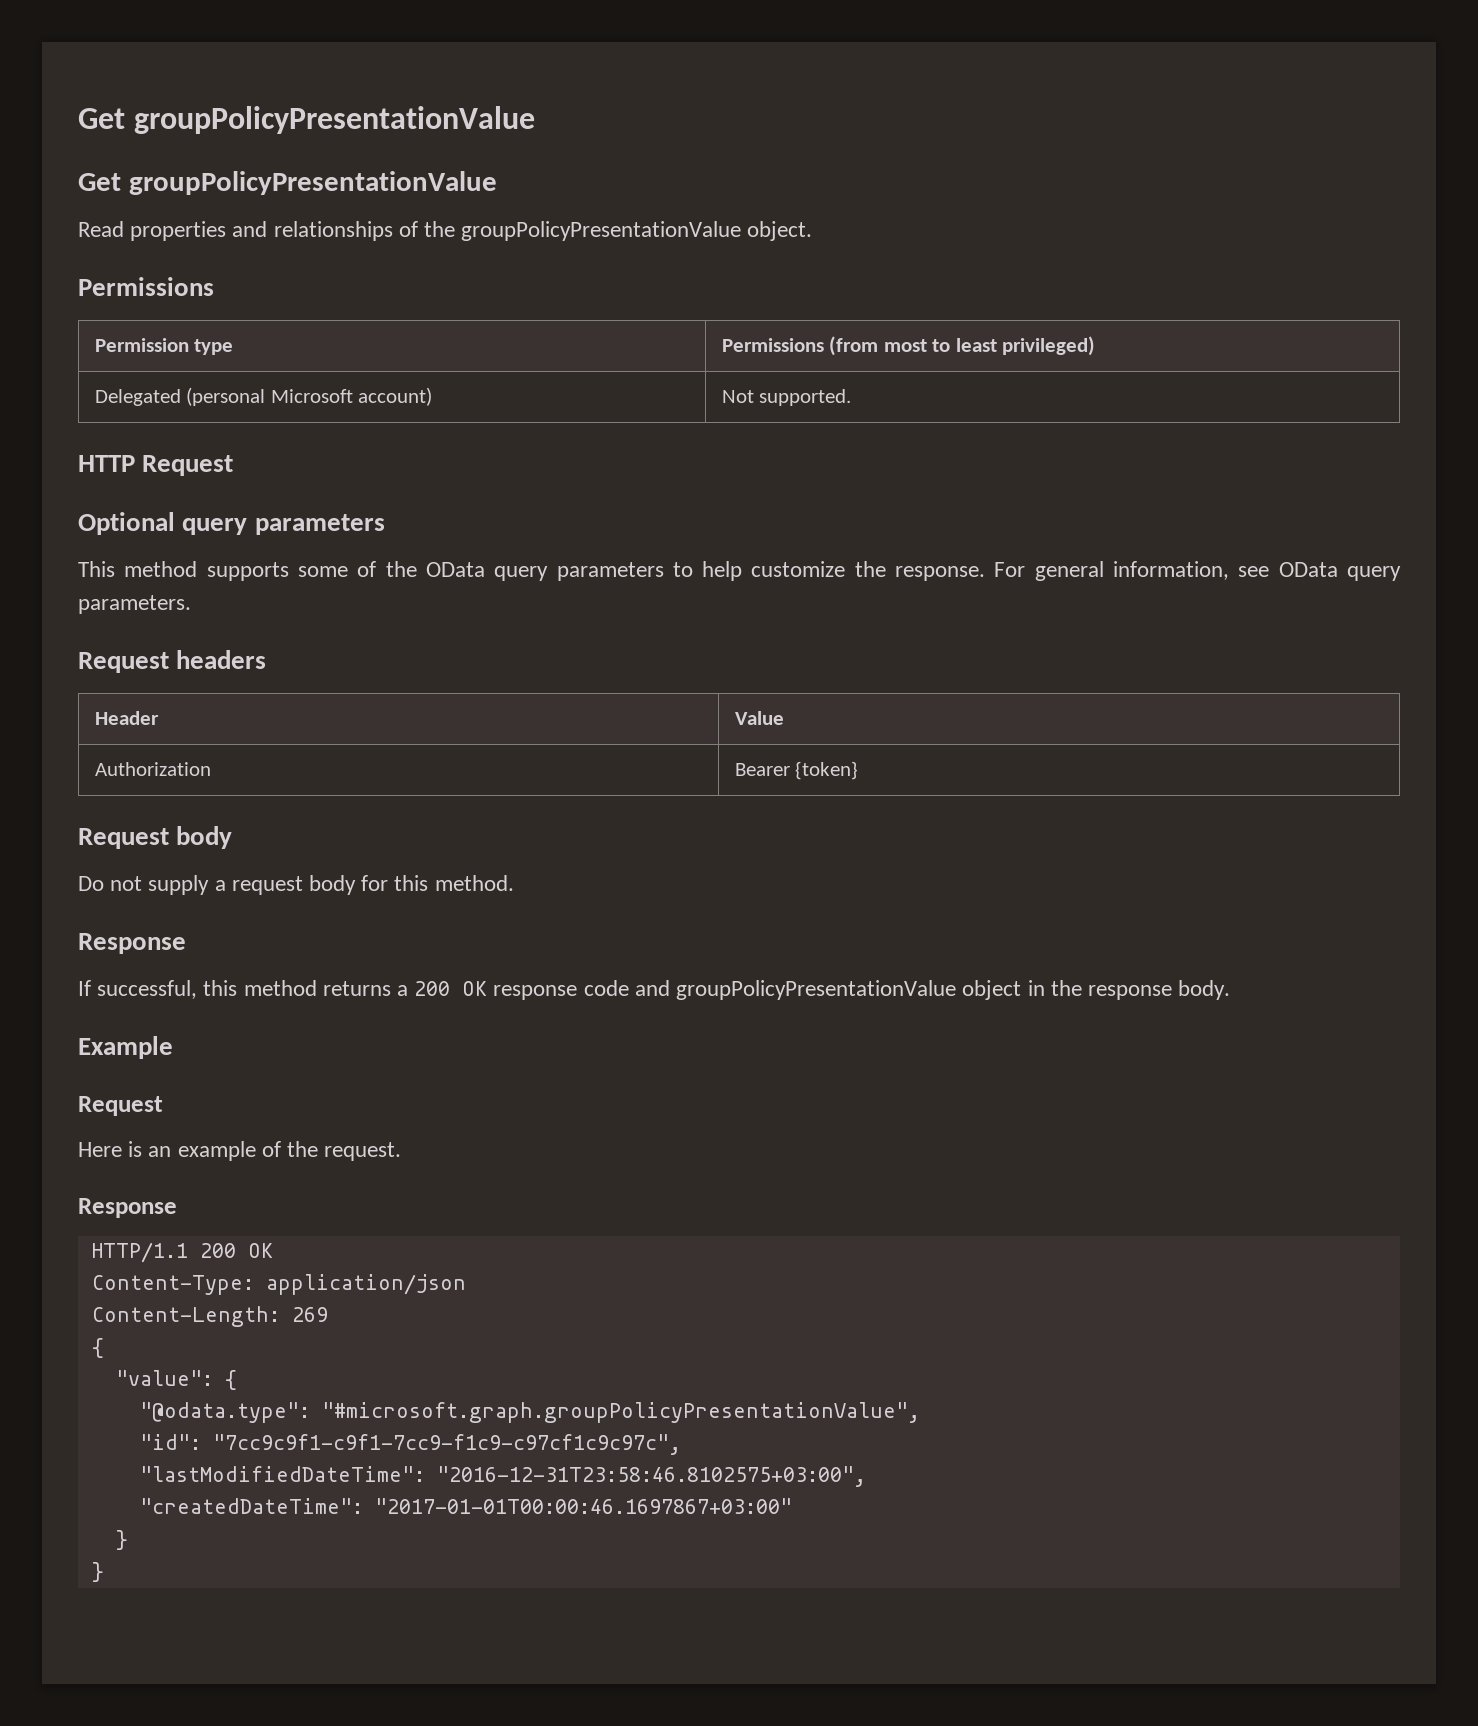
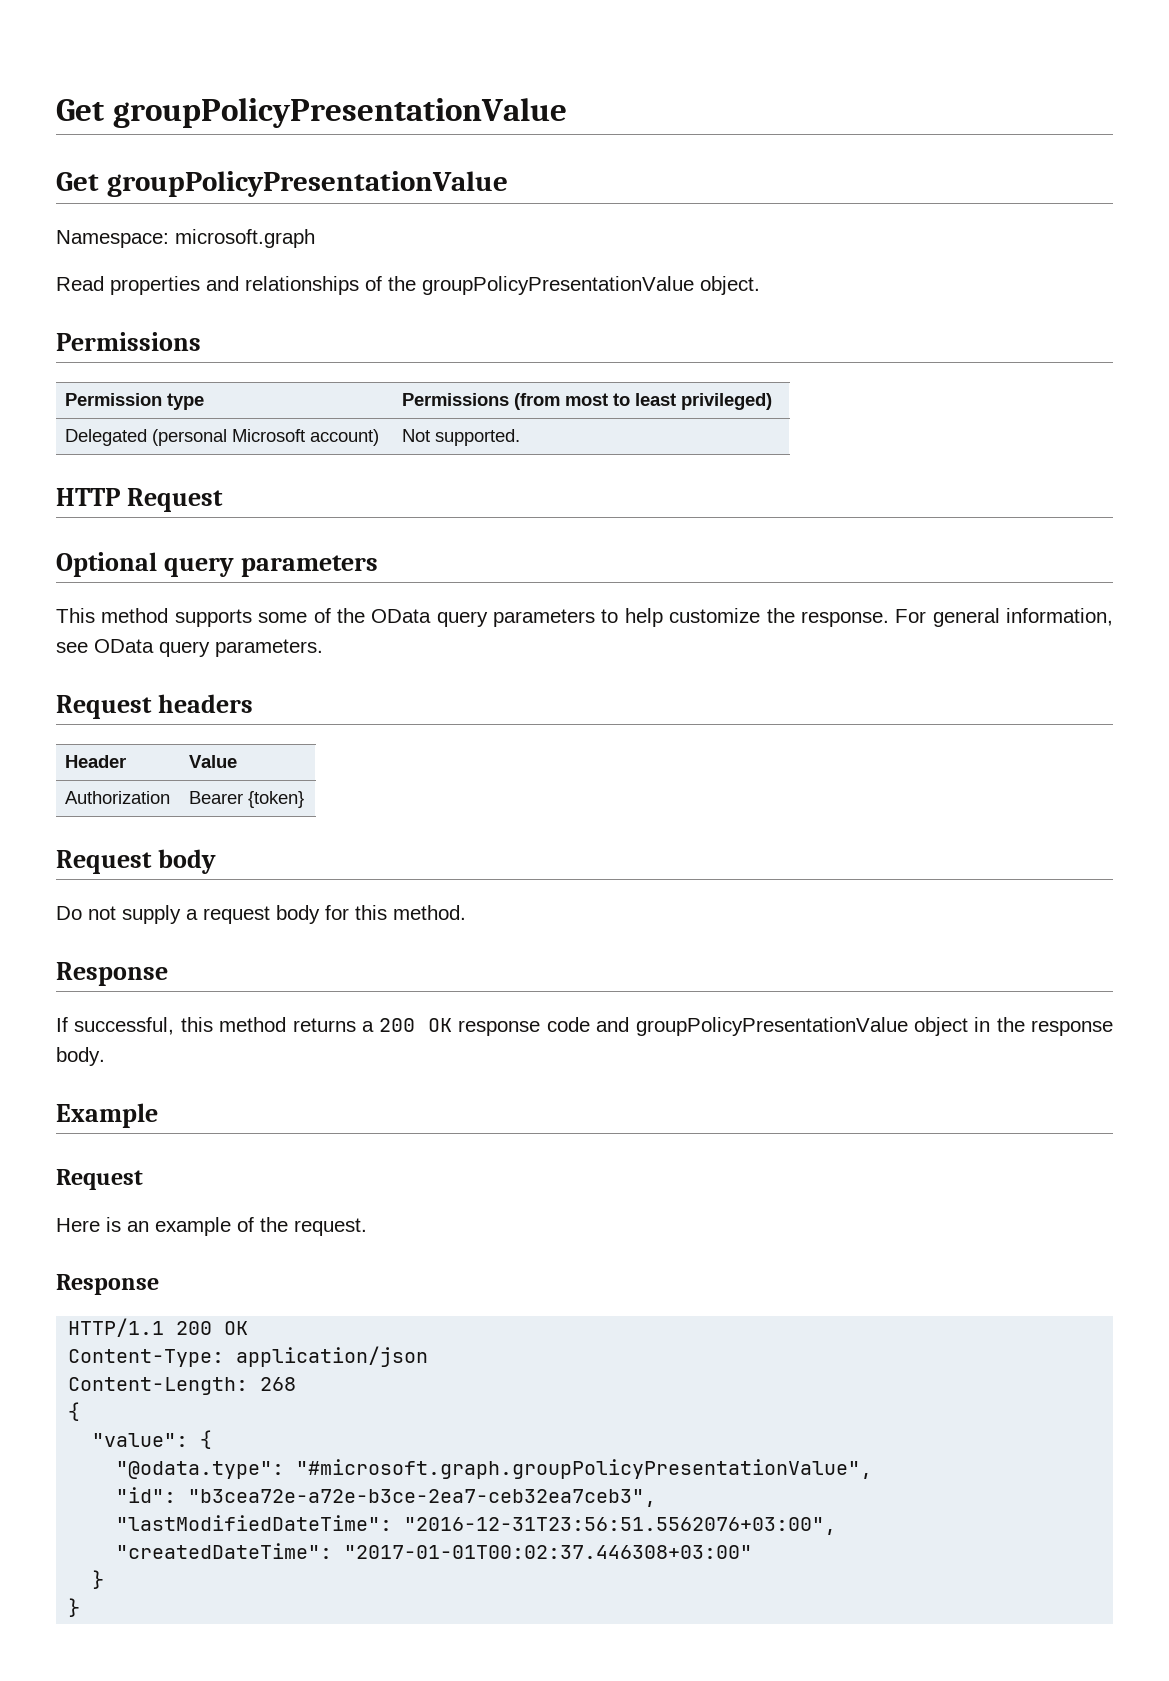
+ Namespace: microsoft.graph
- Content-Length: 269
+ Content-Length: 268
- "id": "7cc9c9f1-c9f1-7cc9-f1c9-c97cf1c9c97c",
+ "id": "b3cea72e-a72e-b3ce-2ea7-ceb32ea7ceb3",
- "lastModifiedDateTime": "2016-12-31T23:58:46.8102575+03:00",
+ "lastModifiedDateTime": "2016-12-31T23:56:51.5562076+03:00",
- "createdDateTime": "2017-01-01T00:00:46.1697867+03:00"
+ "createdDateTime": "2017-01-01T00:02:37.446308+03:00"

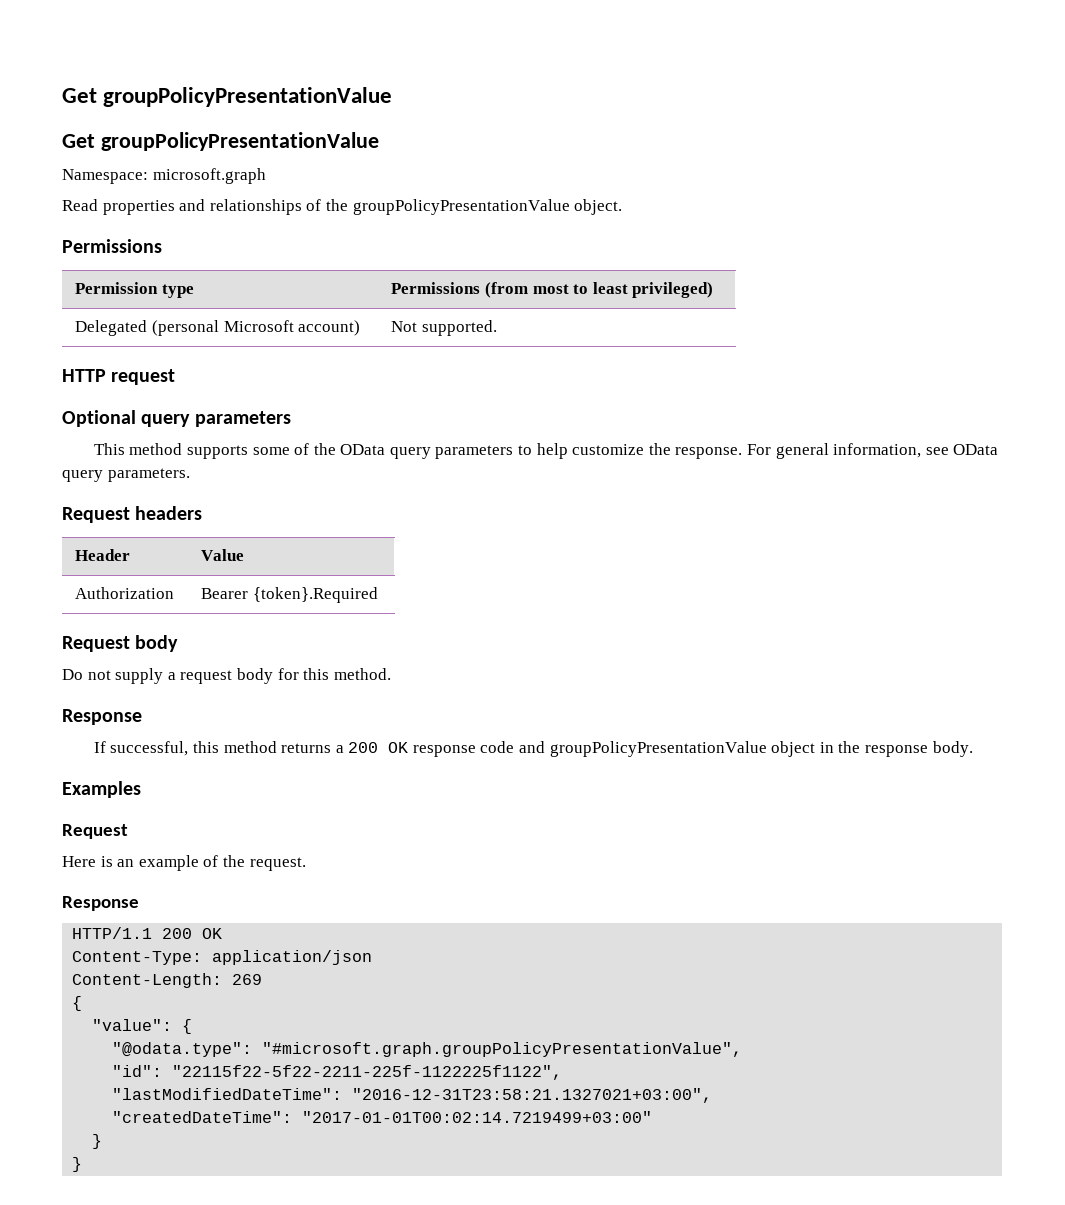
- HTTP Request
+ HTTP request
- Authorization | Bearer {token}
+ Authorization | Bearer {token}.Required
- Example
+ Examples
- Content-Length: 268
+ Content-Length: 269
- "id": "b3cea72e-a72e-b3ce-2ea7-ceb32ea7ceb3",
+ "id": "22115f22-5f22-2211-225f-1122225f1122",
- "lastModifiedDateTime": "2016-12-31T23:56:51.5562076+03:00",
+ "lastModifiedDateTime": "2016-12-31T23:58:21.1327021+03:00",
- "createdDateTime": "2017-01-01T00:02:37.446308+03:00"
+ "createdDateTime": "2017-01-01T00:02:14.7219499+03:00"

